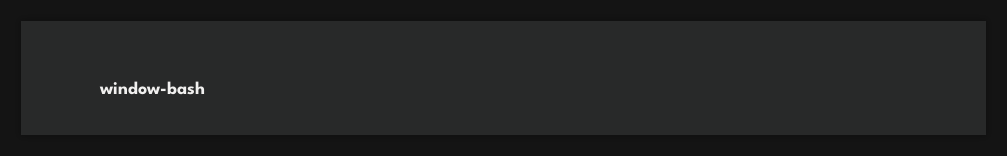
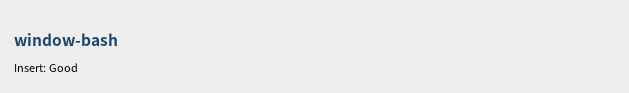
+ Insert: Good

